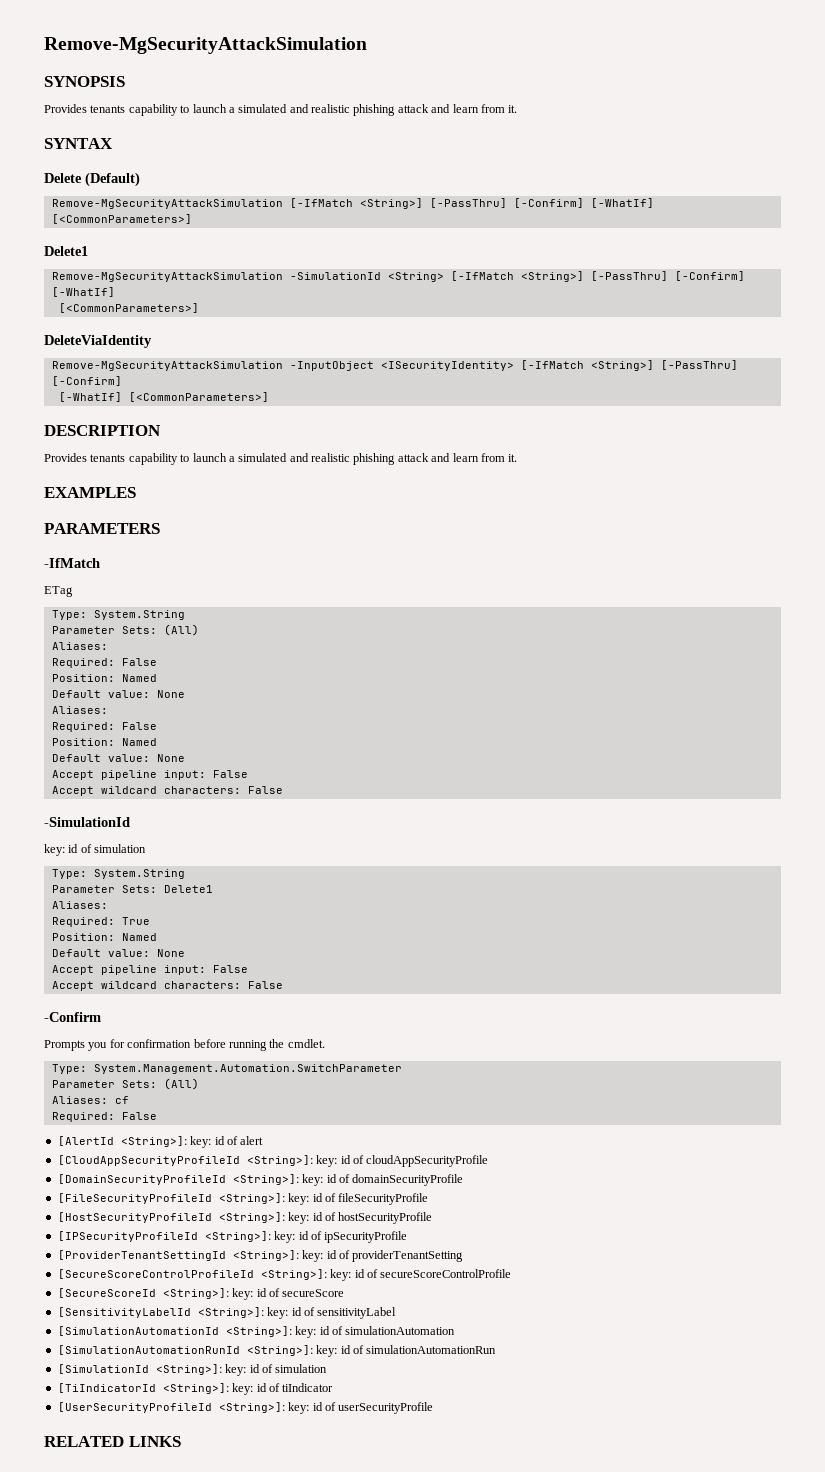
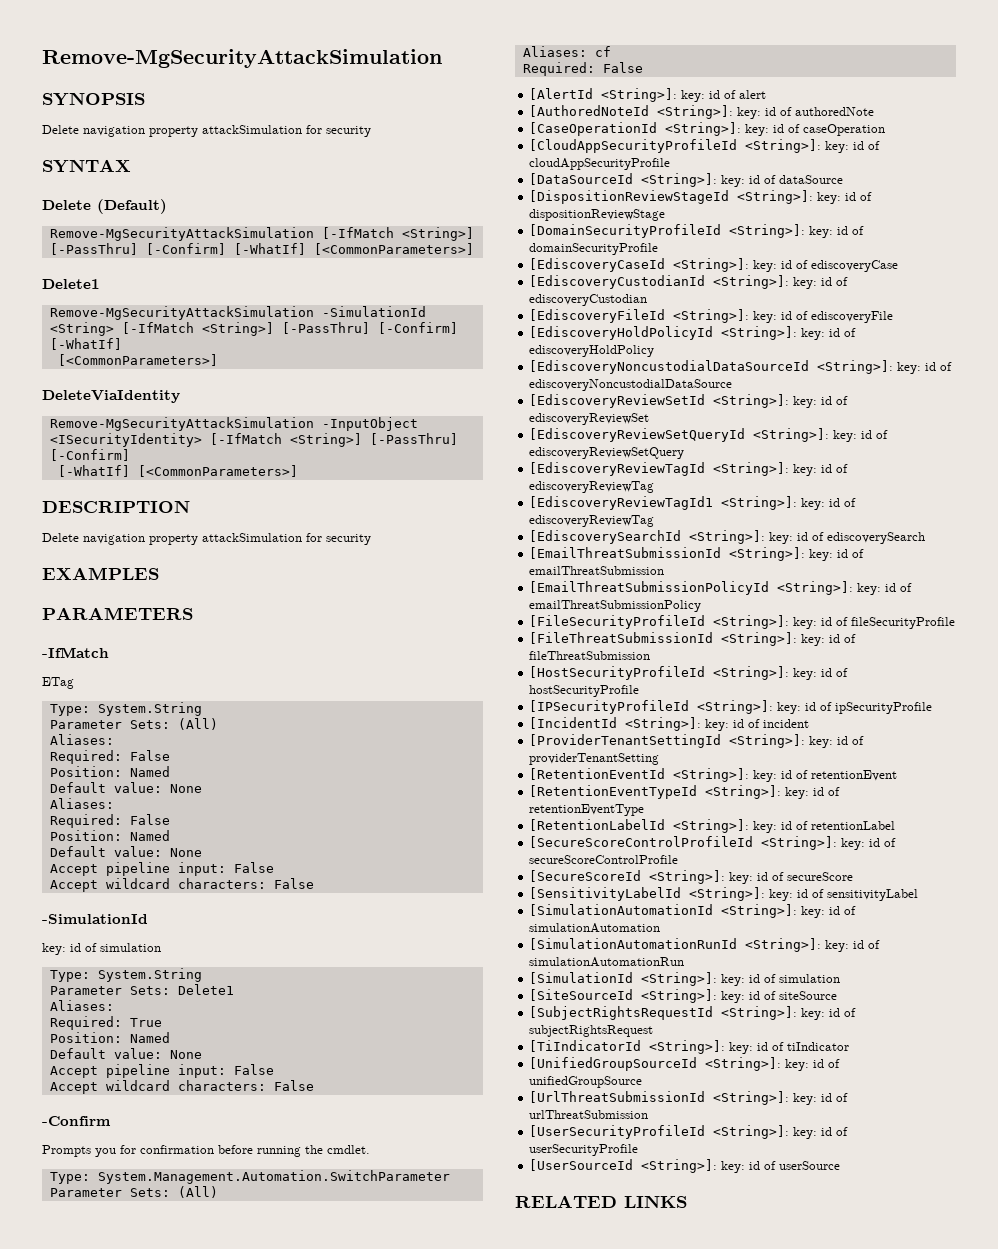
  SYNOPSIS
- Provides tenants capability to launch a simulated and realistic phishing attack and learn from it.
+ Delete navigation property attackSimulation for security
  DESCRIPTION
- Provides tenants capability to launch a simulated and realistic phishing attack and learn from it.
+ Delete navigation property attackSimulation for security
+ [AuthoredNoteId <String>]: key: id of authoredNote
+ [CaseOperationId <String>]: key: id of caseOperation
+ [DataSourceId <String>]: key: id of dataSource
+ [DispositionReviewStageId <String>]: key: id of dispositionReviewStage
+ [EdiscoveryCaseId <String>]: key: id of ediscoveryCase
+ [EdiscoveryCustodianId <String>]: key: id of ediscoveryCustodian
+ [EdiscoveryFileId <String>]: key: id of ediscoveryFile
+ [EdiscoveryHoldPolicyId <String>]: key: id of ediscoveryHoldPolicy
+ [EdiscoveryNoncustodialDataSourceId <String>]: key: id of ediscoveryNoncustodialDataSource
+ [EdiscoveryReviewSetId <String>]: key: id of ediscoveryReviewSet
+ [EdiscoveryReviewSetQueryId <String>]: key: id of ediscoveryReviewSetQuery
+ [EdiscoveryReviewTagId <String>]: key: id of ediscoveryReviewTag
+ [EdiscoveryReviewTagId1 <String>]: key: id of ediscoveryReviewTag
+ [EdiscoverySearchId <String>]: key: id of ediscoverySearch
+ [EmailThreatSubmissionId <String>]: key: id of emailThreatSubmission
+ [EmailThreatSubmissionPolicyId <String>]: key: id of emailThreatSubmissionPolicy
+ [FileThreatSubmissionId <String>]: key: id of fileThreatSubmission
+ [IncidentId <String>]: key: id of incident
+ [RetentionEventId <String>]: key: id of retentionEvent
+ [RetentionEventTypeId <String>]: key: id of retentionEventType
+ [RetentionLabelId <String>]: key: id of retentionLabel
+ [SiteSourceId <String>]: key: id of siteSource
+ [SubjectRightsRequestId <String>]: key: id of subjectRightsRequest
+ [UnifiedGroupSourceId <String>]: key: id of unifiedGroupSource
+ [UrlThreatSubmissionId <String>]: key: id of urlThreatSubmission
+ [UserSourceId <String>]: key: id of userSource

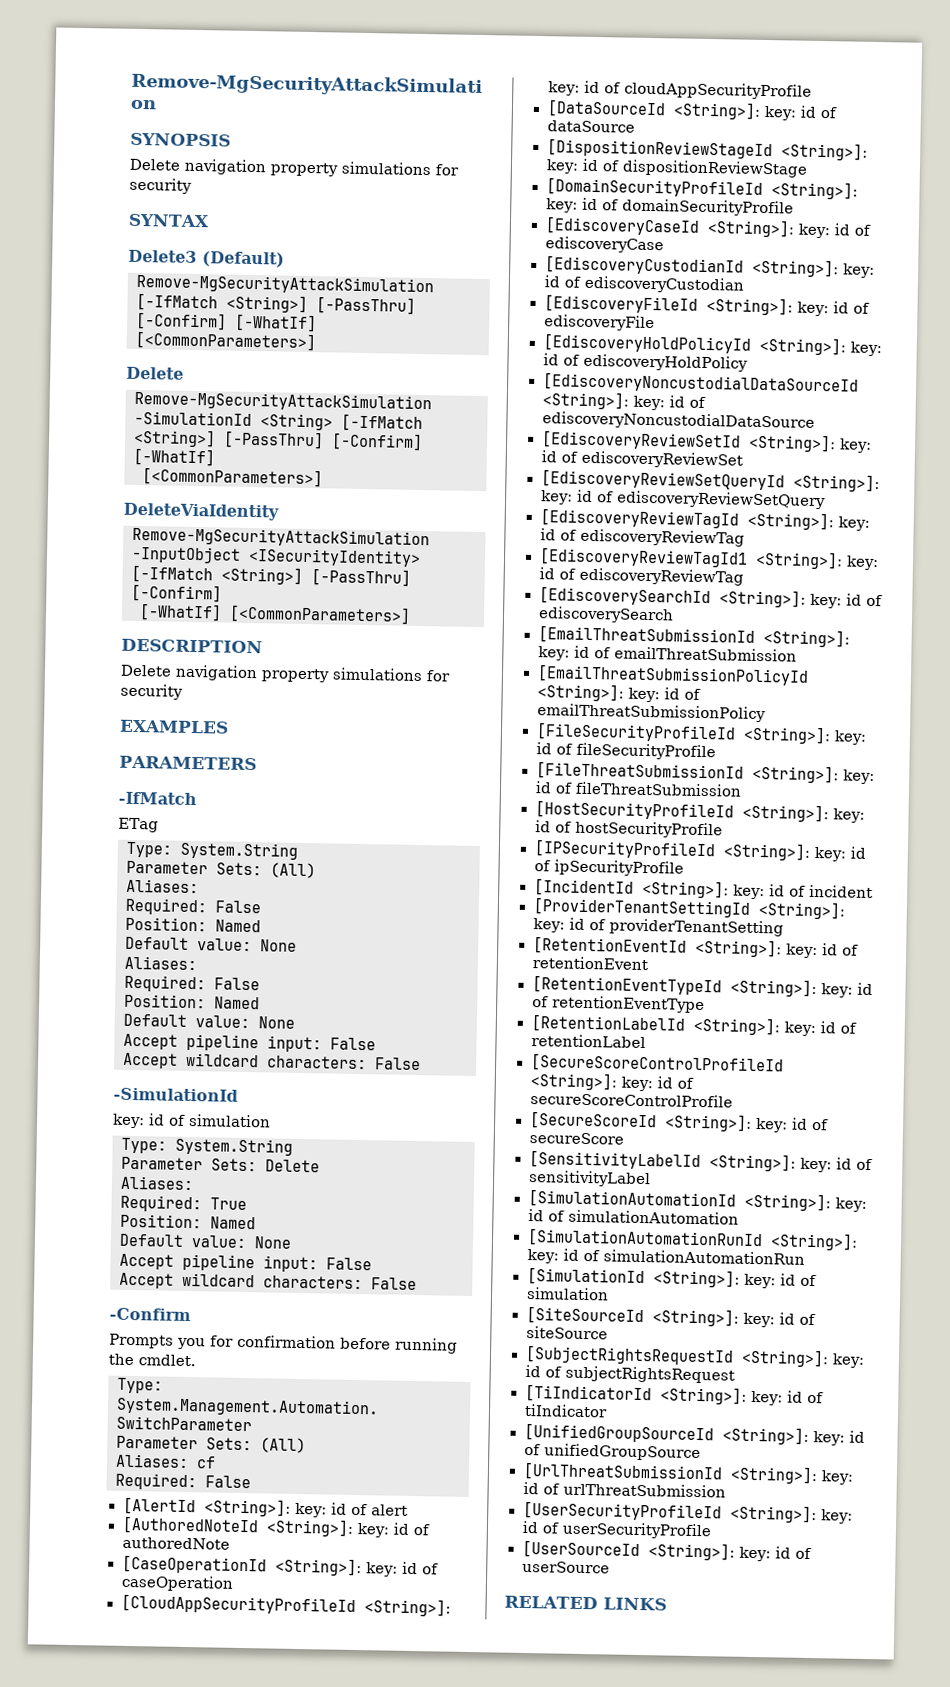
  SYNOPSIS
- Delete navigation property attackSimulation for security
+ Delete navigation property simulations for security
- Delete (Default)
+ Delete3 (Default)
  Remove-MgSecurityAttackSimulation [-IfMatch <String>] [-PassThru] [-Confirm] [-WhatIf] [<CommonParameters>]
- Delete1
+ Delete
  DESCRIPTION
- Delete navigation property attackSimulation for security
+ Delete navigation property simulations for security
- Parameter Sets: Delete1
+ Parameter Sets: Delete

